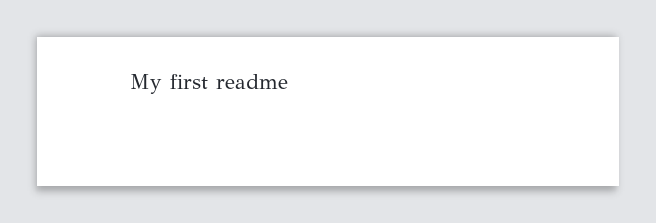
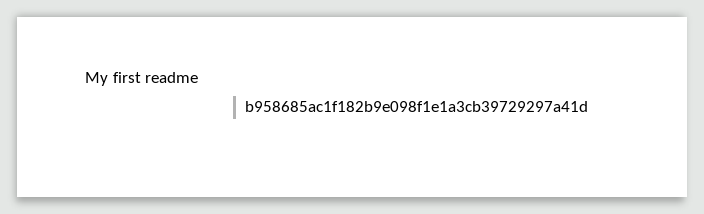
+ b958685ac1f182b9e098f1e1a3cb39729297a41d

